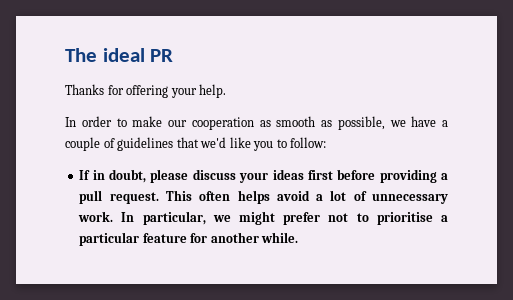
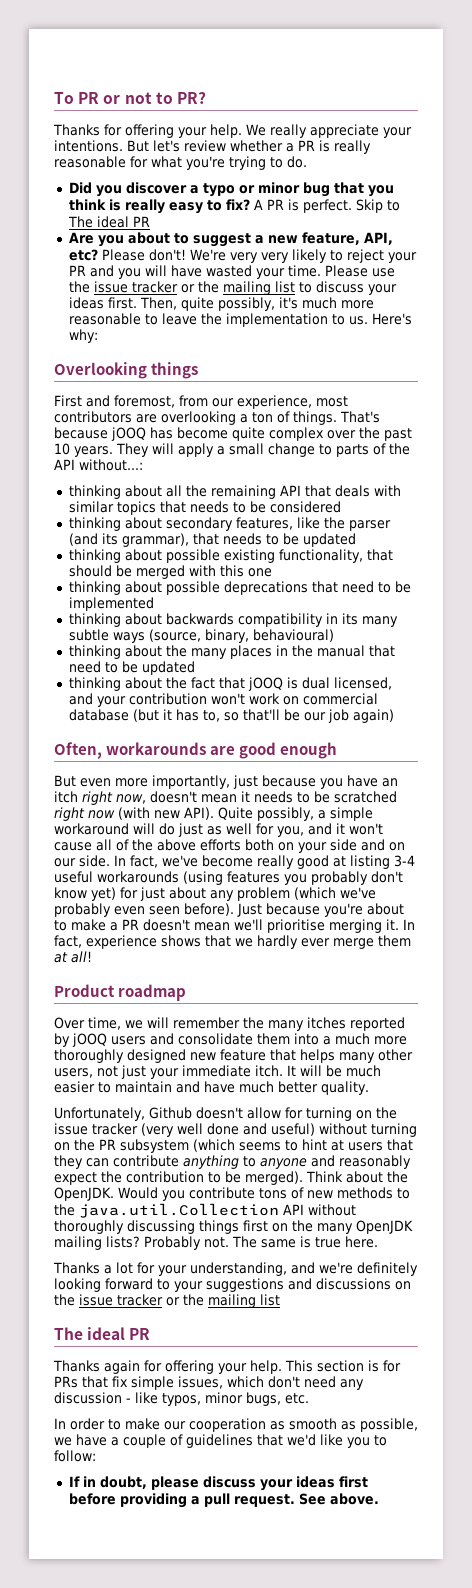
- The ideal PR
+ To PR or not to PR?
+ We really appreciate your intentions. But let's review whether a PR is really reasonable for what you're trying to do.
+ Did you discover a typo or minor bug that you think is really easy to fix? A PR is perfect. Skip to The ideal PR
+ Are you about to suggest a new feature, API, etc? Please don't! We're very very likely to reject your PR and you will have wasted your time. Please use the issue tracker or the mailing list to discuss your ideas first. Then, quite possibly, it's much more reasonable to leave the implementation to us. Here's why:
+ Overlooking things
+ First and foremost, from our experience, most contributors are overlooking a ton of things. That's because jOOQ has become quite complex over the past 10 years. They will apply a small change to parts of the API without...:
+ thinking about all the remaining API that deals with similar topics that needs to be considered
+ thinking about secondary features, like the parser (and its grammar), that needs to be updated
+ thinking about possible existing functionality, that should be merged with this one
+ thinking about possible deprecations that need to be implemented
+ thinking about backwards compatibility in its many subtle ways (source, binary, behavioural)
+ thinking about the many places in the manual that need to be updated
+ thinking about the fact that jOOQ is dual licensed, and your contribution won't work on commercial database (but it has to, so that'll be our job again)
+ Often, workarounds are good enough
+ But even more importantly, just because you have an itch right now, doesn't mean it needs to be scratched right now (with new API). Quite possibly, a simple workaround will do just as well for you, and it won't cause all of the above efforts both on your side and on our side. In fact, we've become really good at listing 3-4 useful workarounds (using features you probably don't know yet) for just about any problem (which we've probably even seen before). Just because you're about to make a PR doesn't mean we'll prioritise merging it. In fact, experience shows that we hardly ever merge them at all!
+ Product roadmap
+ Over time, we will remember the many itches reported by jOOQ users and consolidate them into a much more thoroughly designed new feature that helps many other users, not just your immediate itch. It will be much easier to maintain and have much better quality.
+ Unfortunately, Github doesn't allow for turning on the issue tracker (very well done and useful) without turning on the PR subsystem (which seems to hint at users that they can contribute anything to anyone and reasonably expect the contribution to be merged). Think about the OpenJDK. Would you contribute tons of new methods to the java.util.Collection API without thoroughly discussing things first on the many OpenJDK mailing lists? Probably not. The same is true here.
+ Thanks a lot for your understanding, and we're definitely looking forward to your suggestions and discussions on the issue tracker or the mailing list
+ The ideal PR
+ Thanks again for offering your help. This section is for PRs that fix simple issues, which don't need any discussion - like typos, minor bugs, etc.
- This often helps avoid a lot of unnecessary work. In particular, we might prefer not to prioritise a particular feature for another while.
+ See above.

